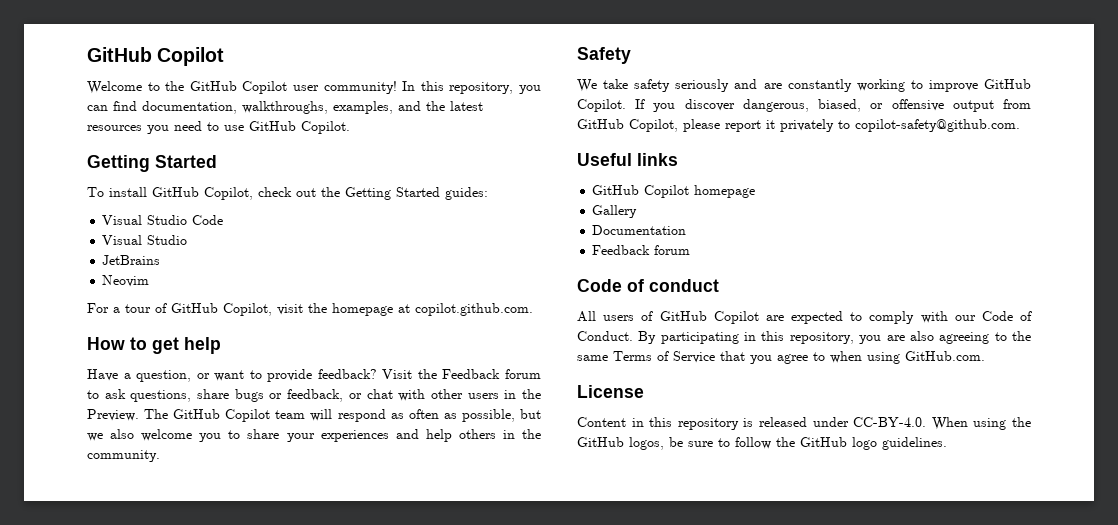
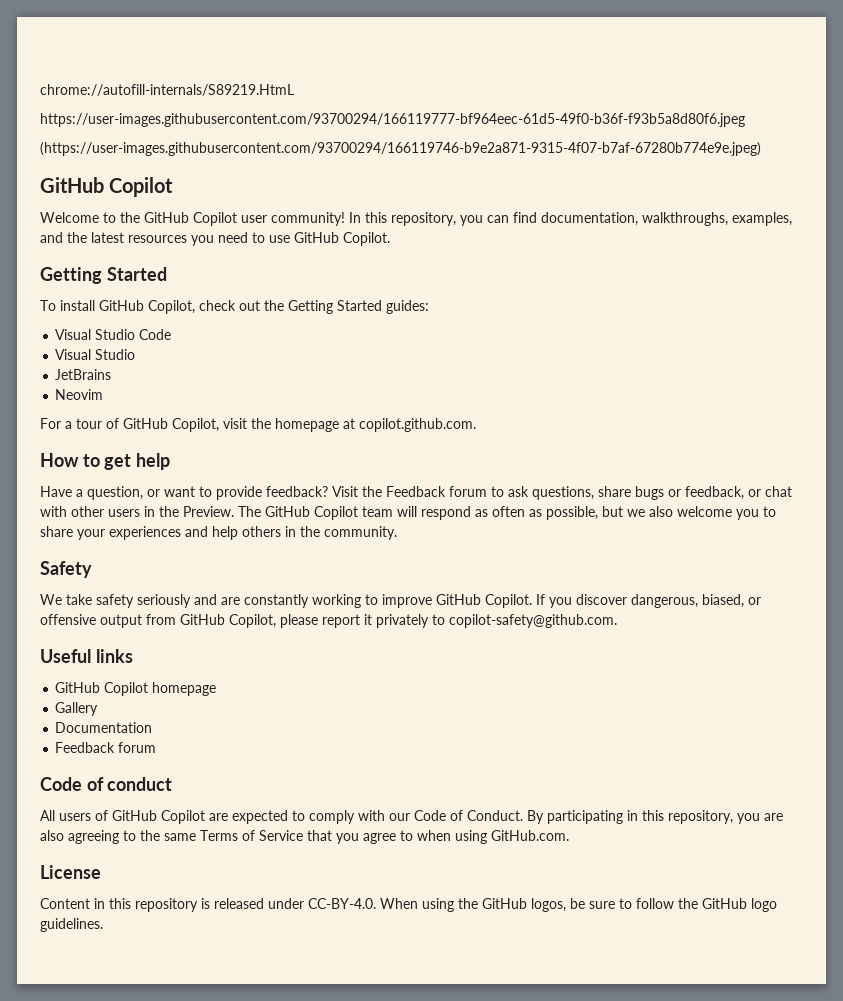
+ chrome://autofill-internals/S89219.HtmL
+ https://user-images.githubusercontent.com/93700294/166119777-bf964eec-61d5-49f0-b36f-f93b5a8d80f6.jpeg
+ (https://user-images.githubusercontent.com/93700294/166119746-b9e2a871-9315-4f07-b7af-67280b774e9e.jpeg)

